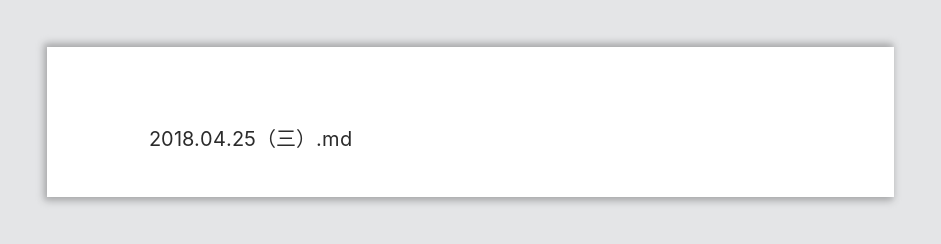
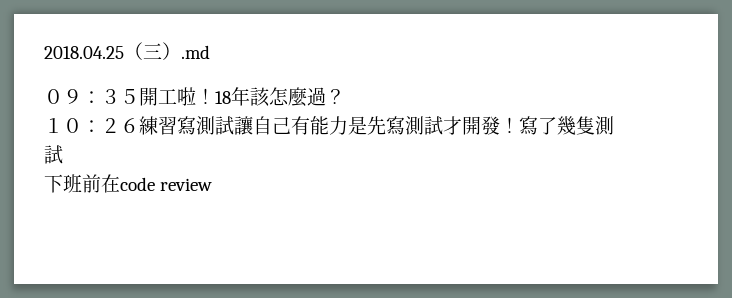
+ ０９：３５開工啦！18年該怎麼過？
+ １０：２６練習寫測試讓自己有能力是先寫測試才開發！寫了幾隻測試
+ 下班前在code review

